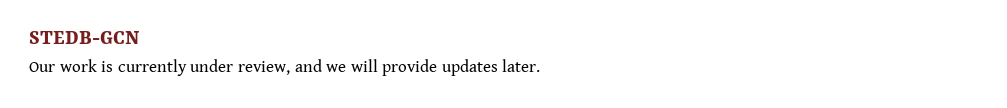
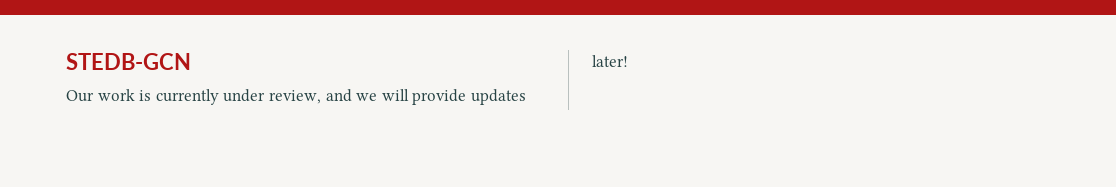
- Our work is currently under review, and we will provide updates later.
+ Our work is currently under review, and we will provide updates later!

